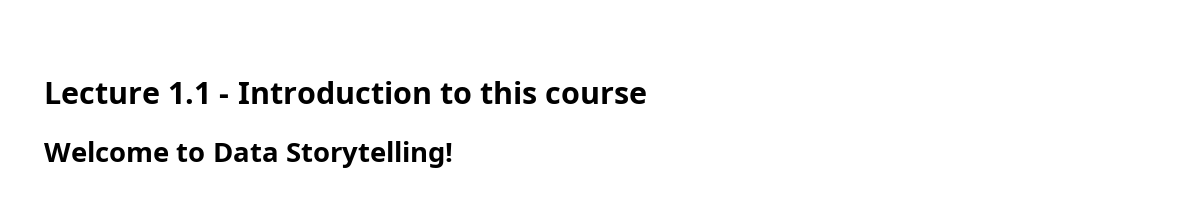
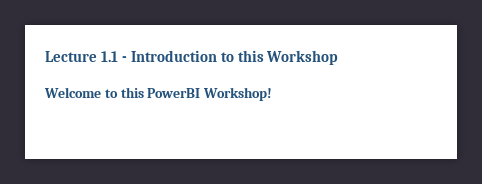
- Lecture 1.1 - Introduction to this course
+ Lecture 1.1 - Introduction to this Workshop
- Welcome to Data Storytelling!
+ Welcome to this PowerBI Workshop!

